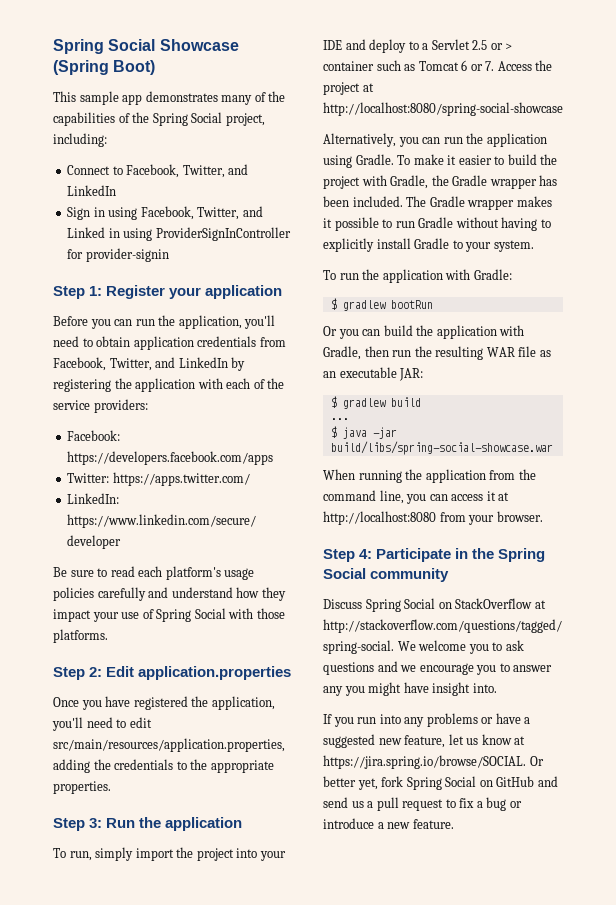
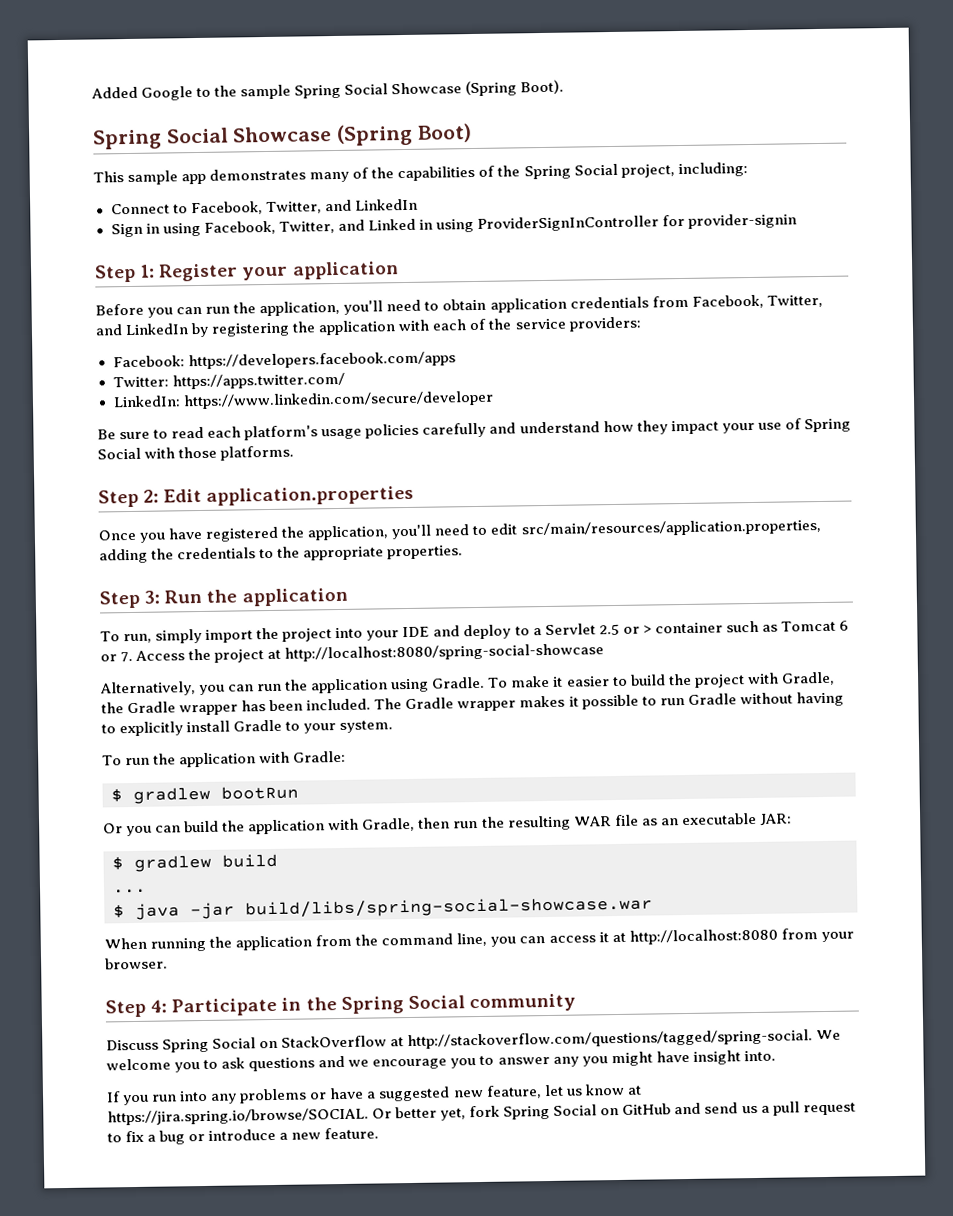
+ Added Google to the sample Spring Social Showcase (Spring Boot).

